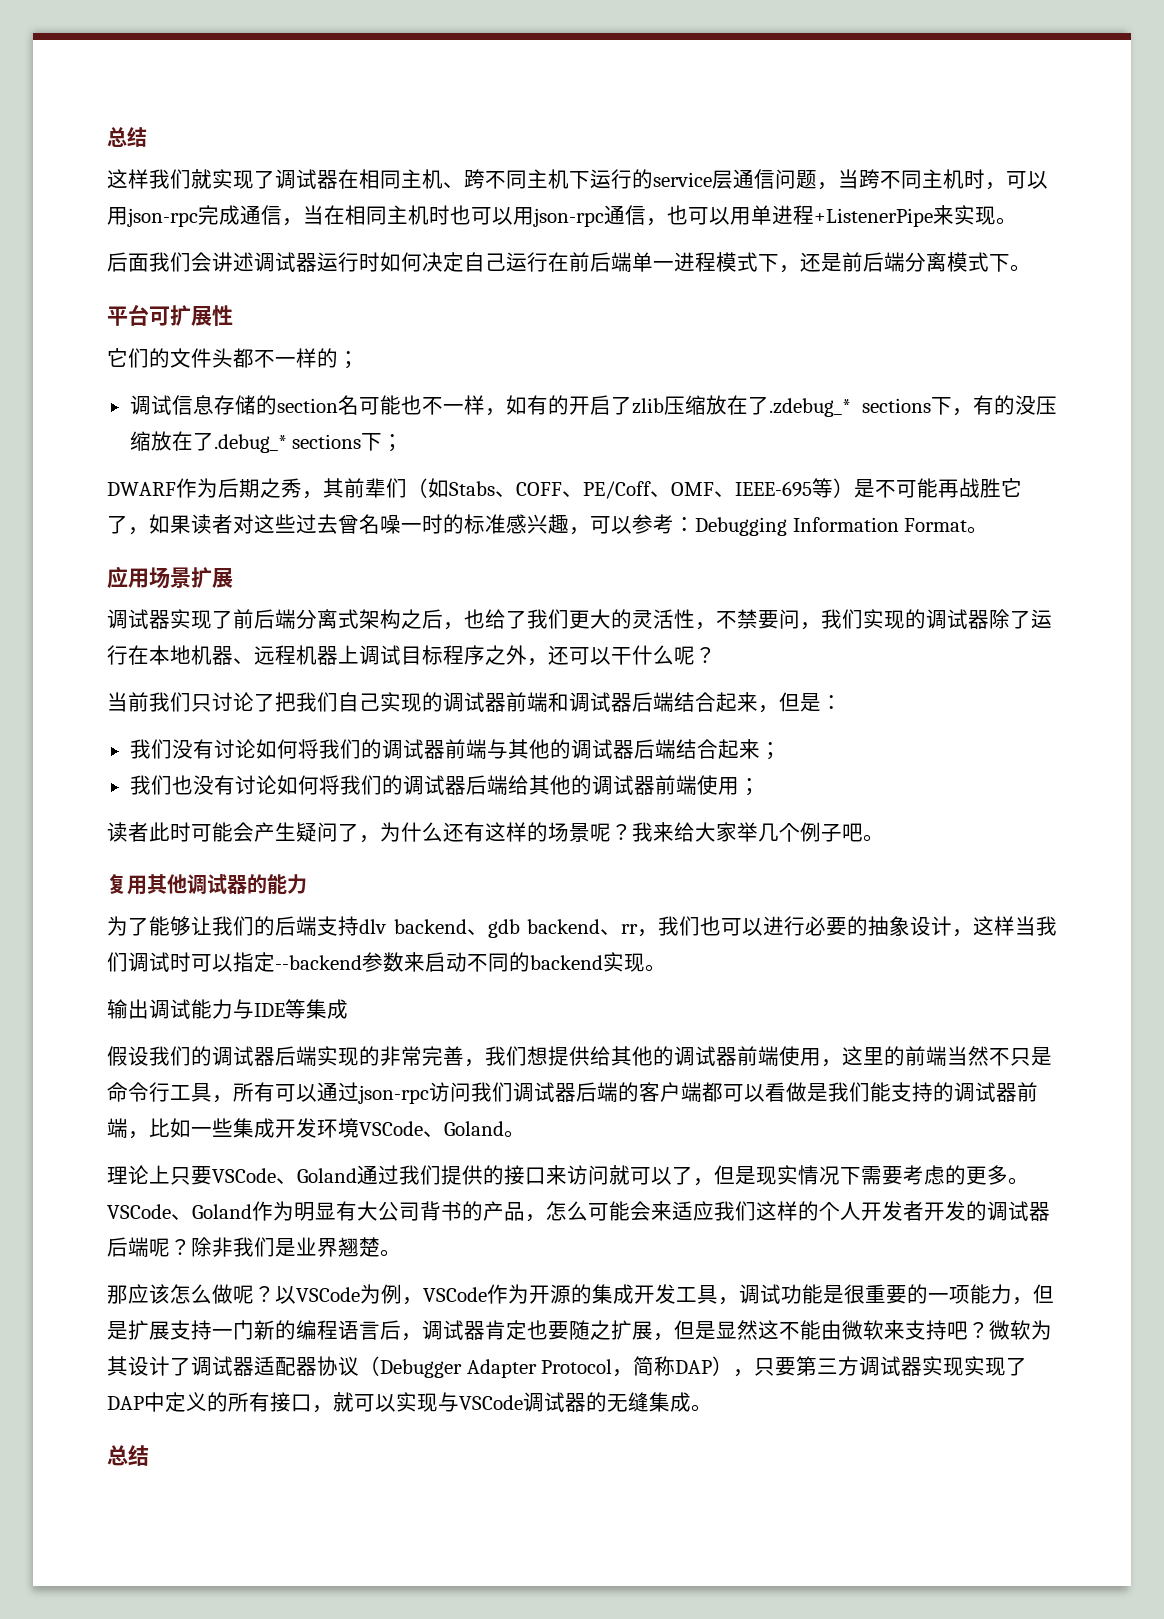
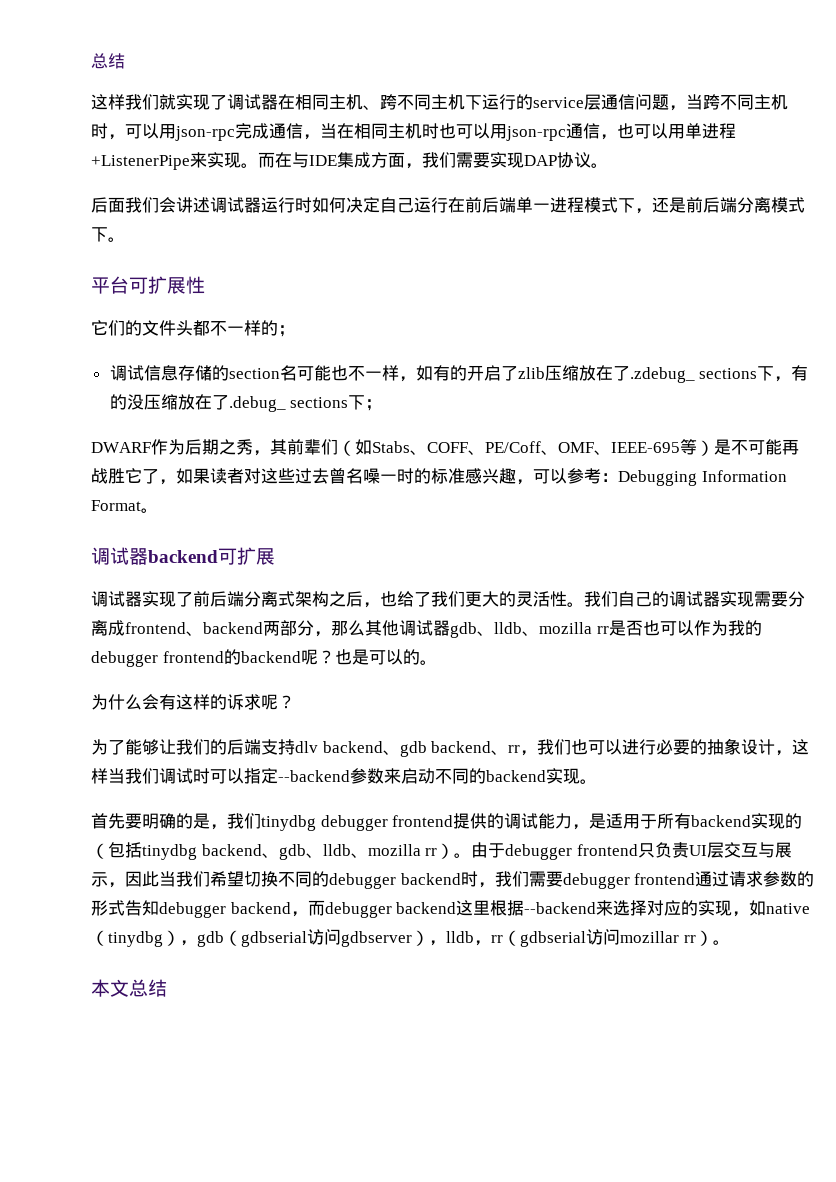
+ 而在与IDE集成方面，我们需要实现DAP协议。
- 调试信息存储的section名可能也不一样，如有的开启了zlib压缩放在了.zdebug_* sections下，有的没压缩放在了.debug_* sections下；
+ 调试信息存储的section名可能也不一样，如有的开启了zlib压缩放在了.zdebug_ sections下，有的没压缩放在了.debug_ sections下；
- 应用场景扩展
+ 调试器backend可扩展
- 调试器实现了前后端分离式架构之后，也给了我们更大的灵活性，不禁要问，我们实现的调试器除了运行在本地机器、远程机器上调试目标程序之外，还可以干什么呢？
- 当前我们只讨论了把我们自己实现的调试器前端和调试器后端结合起来，但是：
- 我们没有讨论如何将我们的调试器前端与其他的调试器后端结合起来；
- 我们也没有讨论如何将我们的调试器后端给其他的调试器前端使用；
- 读者此时可能会产生疑问了，为什么还有这样的场景呢？我来给大家举几个例子吧。
- 复用其他调试器的能力
+ 调试器实现了前后端分离式架构之后，也给了我们更大的灵活性。我们自己的调试器实现需要分离成frontend、backend两部分，那么其他调试器gdb、lldb、mozilla rr是否也可以作为我的debugger frontend的backend呢？也是可以的。
+ 为什么会有这样的诉求呢？
- 输出调试能力与IDE等集成
- 假设我们的调试器后端实现的非常完善，我们想提供给其他的调试器前端使用，这里的前端当然不只是命令行工具，所有可以通过json-rpc访问我们调试器后端的客户端都可以看做是我们能支持的调试器前端，比如一些集成开发环境VSCode、Goland。
- 理论上只要VSCode、Goland通过我们提供的接口来访问就可以了，但是现实情况下需要考虑的更多。VSCode、Goland作为明显有大公司背书的产品，怎么可能会来适应我们这样的个人开发者开发的调试器后端呢？除非我们是业界翘楚。
- 那应该怎么做呢？以VSCode为例，VSCode作为开源的集成开发工具，调试功能是很重要的一项能力，但是扩展支持一门新的编程语言后，调试器肯定也要随之扩展，但是显然这不能由微软来支持吧？微软为其设计了调试器适配器协议（Debugger Adapter Protocol，简称DAP），只要第三方调试器实现实现了DAP中定义的所有接口，就可以实现与VSCode调试器的无缝集成。
- 总结
+ 首先要明确的是，我们tinydbg debugger frontend提供的调试能力，是适用于所有backend实现的（包括tinydbg backend、gdb、lldb、mozilla rr）。由于debugger frontend只负责UI层交互与展示，因此当我们希望切换不同的debugger backend时，我们需要debugger frontend通过请求参数的形式告知debugger backend，而debugger backend这里根据--backend来选择对应的实现，如native（tinydbg），gdb（gdbserial访问gdbserver），lldb，rr（gdbserial访问mozillar rr）。
+ 本文总结

